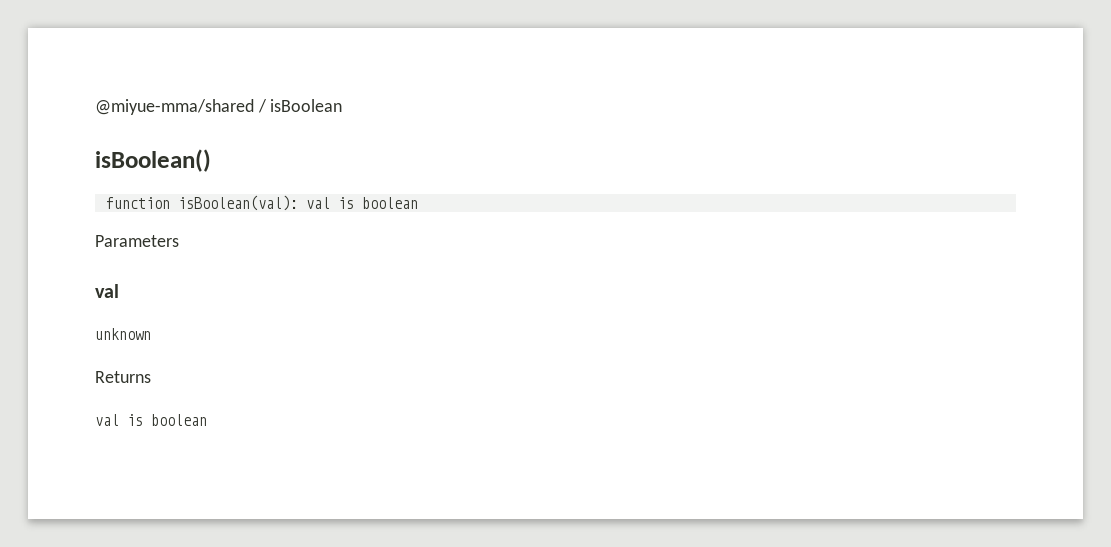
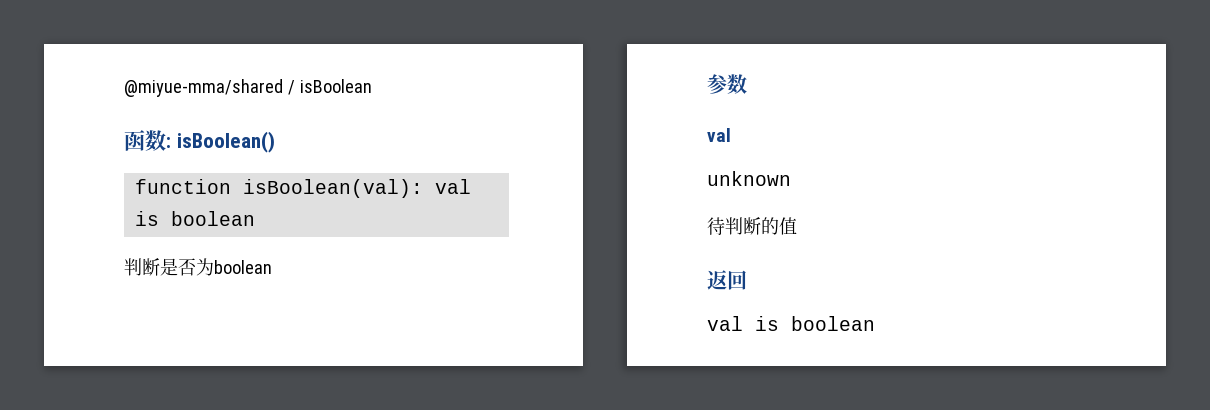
- isBoolean()
+ 函数: isBoolean()
- Parameters
+ 判断是否为boolean
+ 参数
- Returns
+ 待判断的值
+ 返回

